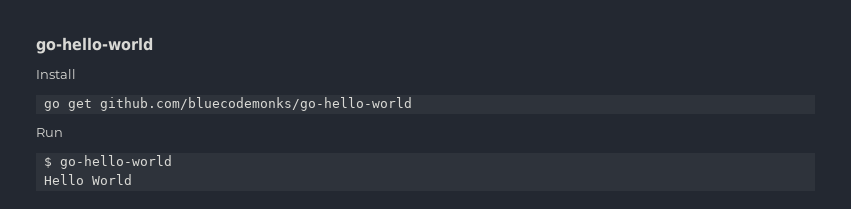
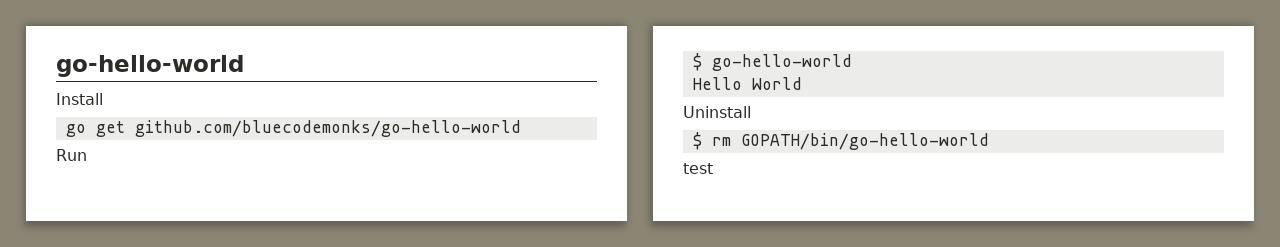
+ Uninstall
+ $ rm GOPATH/bin/go-hello-world
+ test

